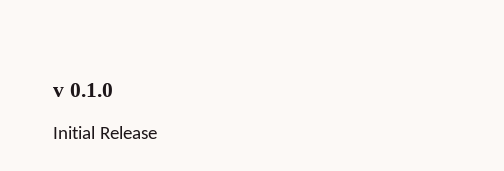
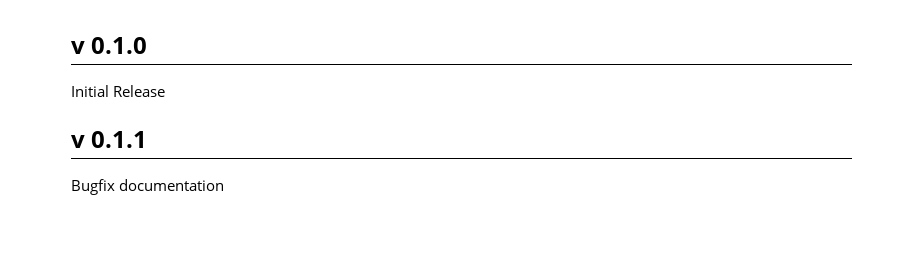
+ v 0.1.1
+ Bugfix documentation

